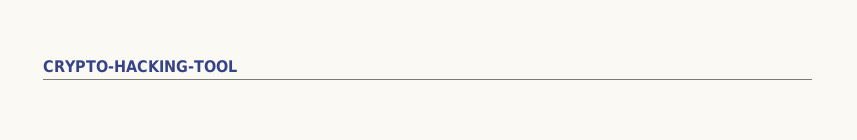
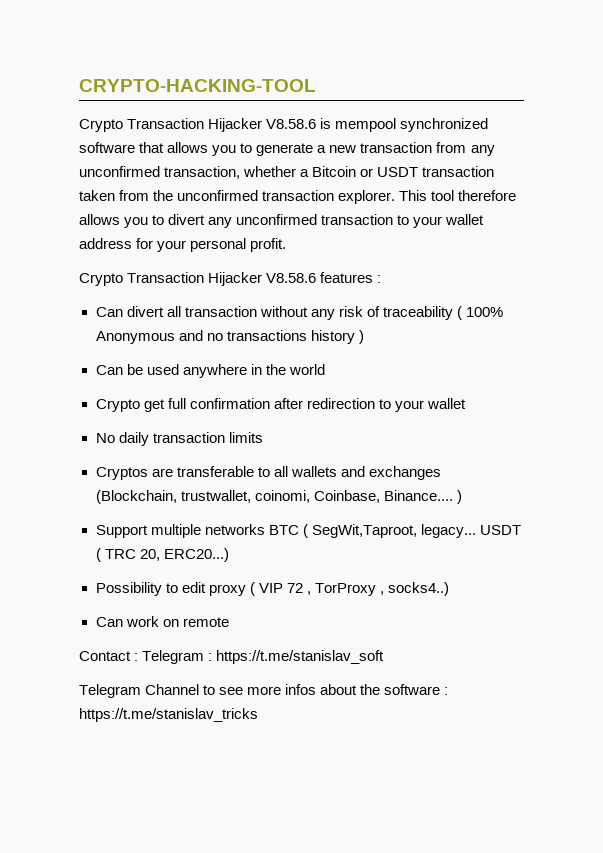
+ Crypto Transaction Hijacker V8.58.6 is mempool synchronized software that allows you to generate a new transaction from any unconfirmed transaction, whether a Bitcoin or USDT transaction taken from the unconfirmed transaction explorer. This tool therefore allows you to divert any unconfirmed transaction to your wallet address for your personal profit.
+ Crypto Transaction Hijacker V8.58.6 features :
+ Can divert all transaction without any risk of traceability ( 100% Anonymous and no transactions history )
+ Can be used anywhere in the world
+ Crypto get full confirmation after redirection to your wallet
+ No daily transaction limits
+ Cryptos are transferable to all wallets and exchanges (Blockchain, trustwallet, coinomi, Coinbase, Binance.... )
+ Support multiple networks BTC ( SegWit,Taproot, legacy... USDT ( TRC 20, ERC20...)
+ Possibility to edit proxy ( VIP 72 , TorProxy , socks4..)
+ Can work on remote
+ Contact : Telegram : https://t.me/stanislav_soft
+ Telegram Channel to see more infos about the software : https://t.me/stanislav_tricks

